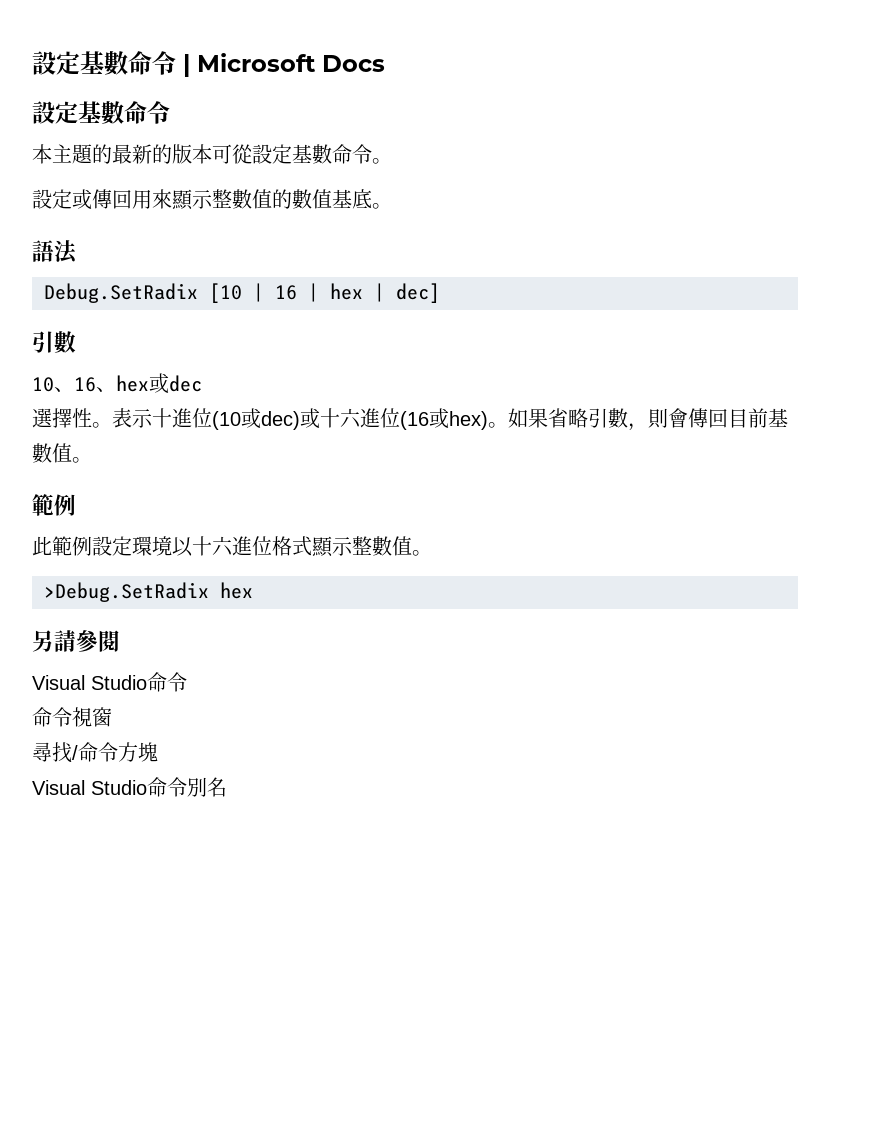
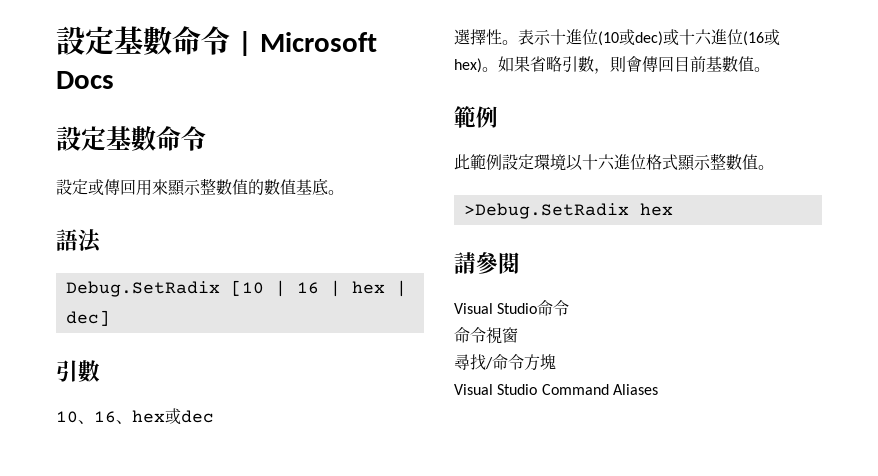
- 本主題的最新的版本可從設定基數命令。
- 另請參閱
+ 請參閱
- Visual Studio命令別名
+ Visual Studio Command Aliases

